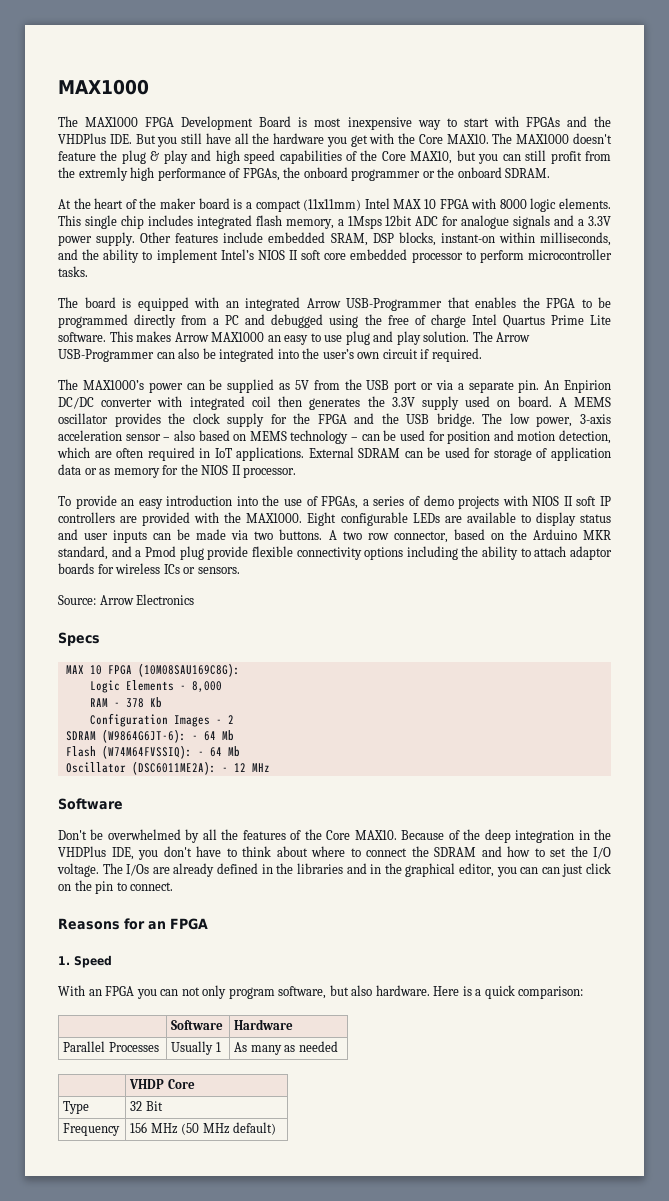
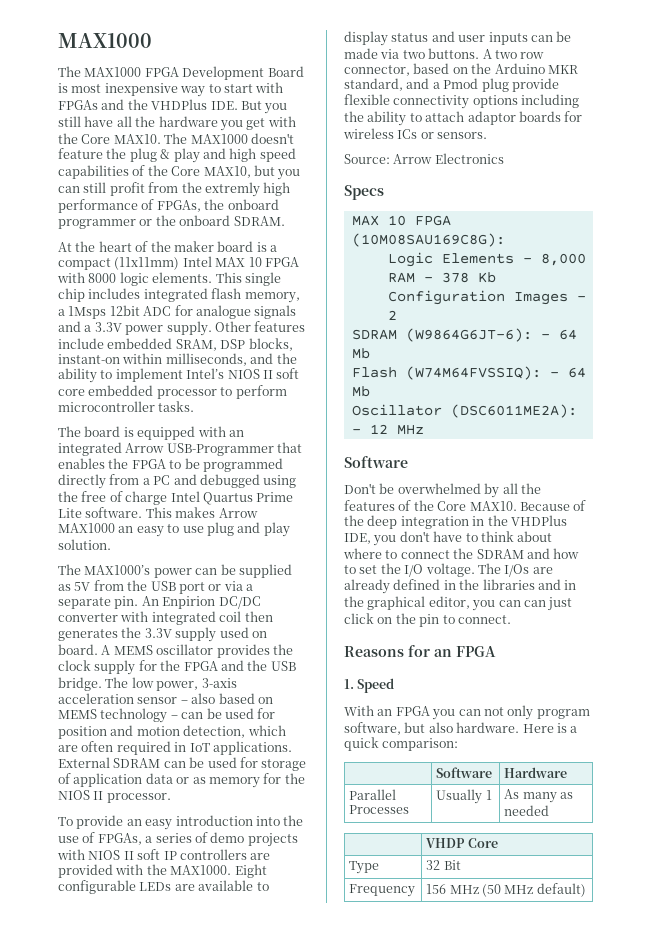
- The Arrow USB-Programmer can also be integrated into the user’s own circuit if required.

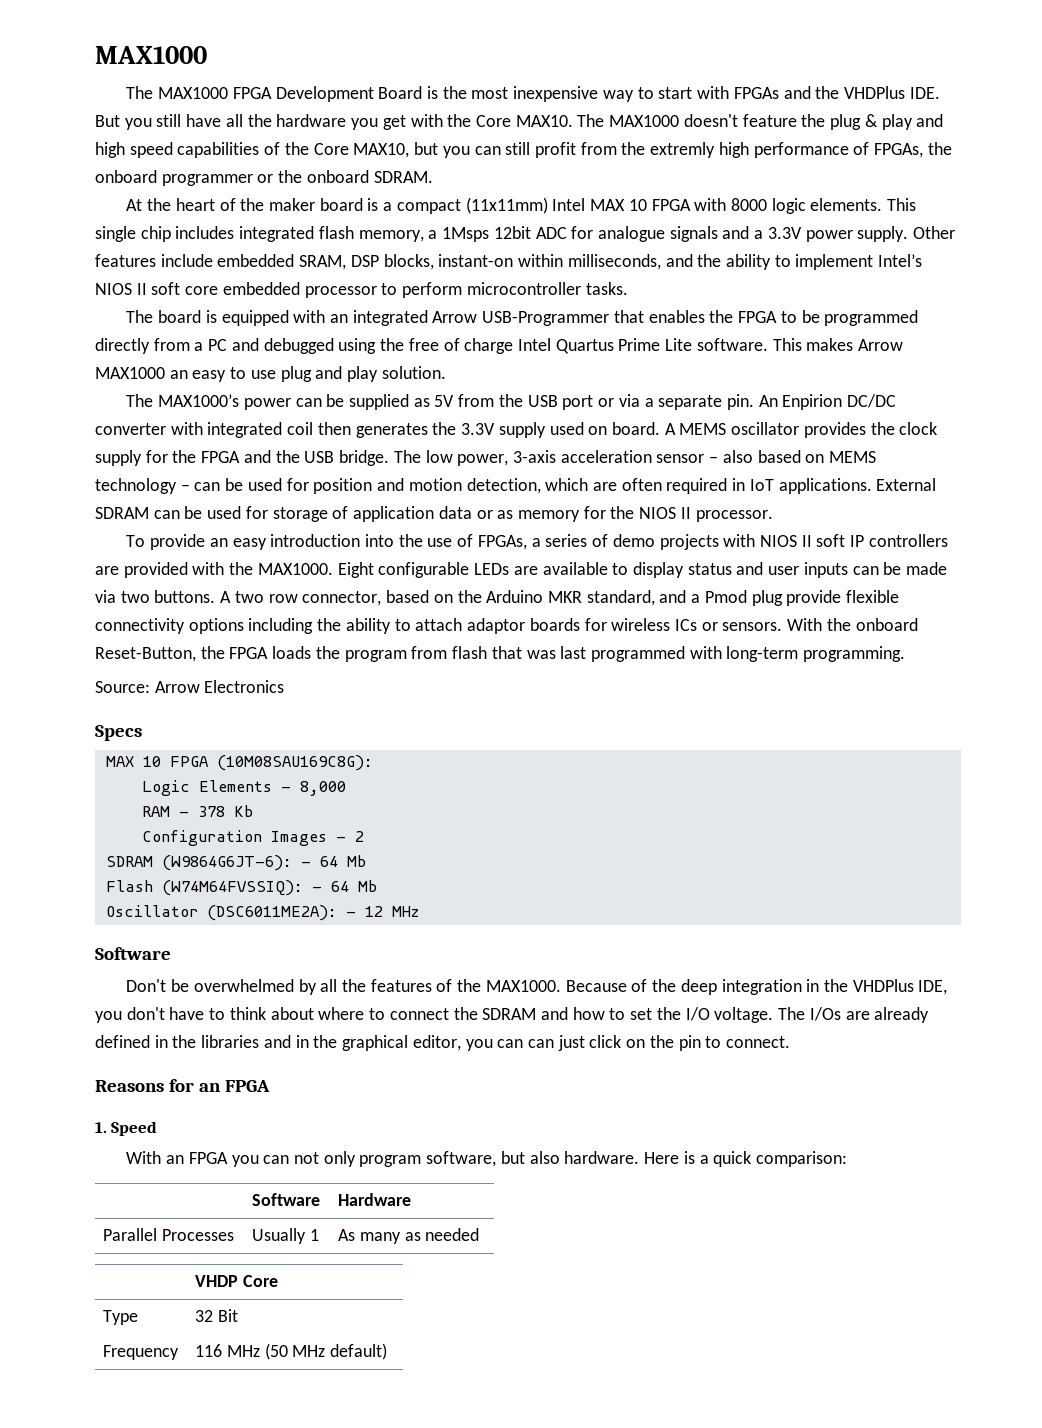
- The MAX1000 FPGA Development Board is most inexpensive way to start with FPGAs and the VHDPlus IDE. But you still have all the hardware you get with the Core MAX10.
+ The MAX1000 FPGA Development Board is the most inexpensive way to start with FPGAs and the VHDPlus IDE. But you still have all the hardware you get with the Core MAX10.
+ With the onboard Reset-Button, the FPGA loads the program from flash that was last programmed with long-term programming.
- Don't be overwhelmed by all the features of the Core MAX10.
+ Don't be overwhelmed by all the features of the MAX1000.
- Frequency | 156 MHz (50 MHz default)
+ Frequency | 116 MHz (50 MHz default)

